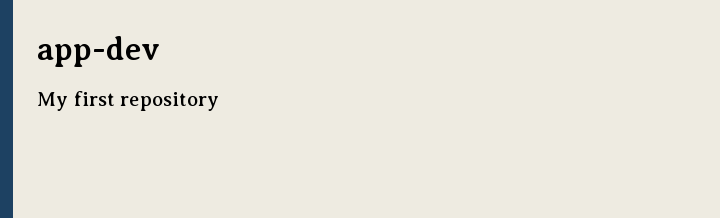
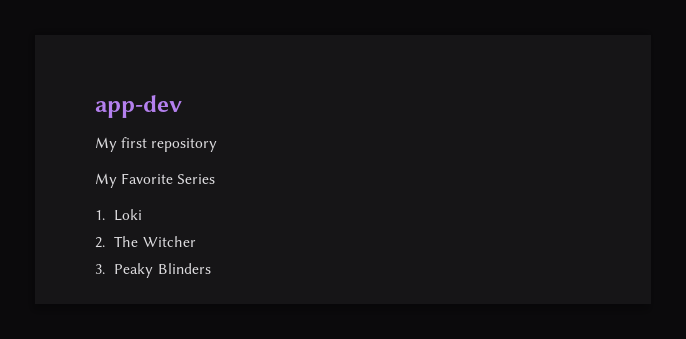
+ My Favorite Series
+ 1. Loki
+ 2. The Witcher
+ 3. Peaky Blinders

